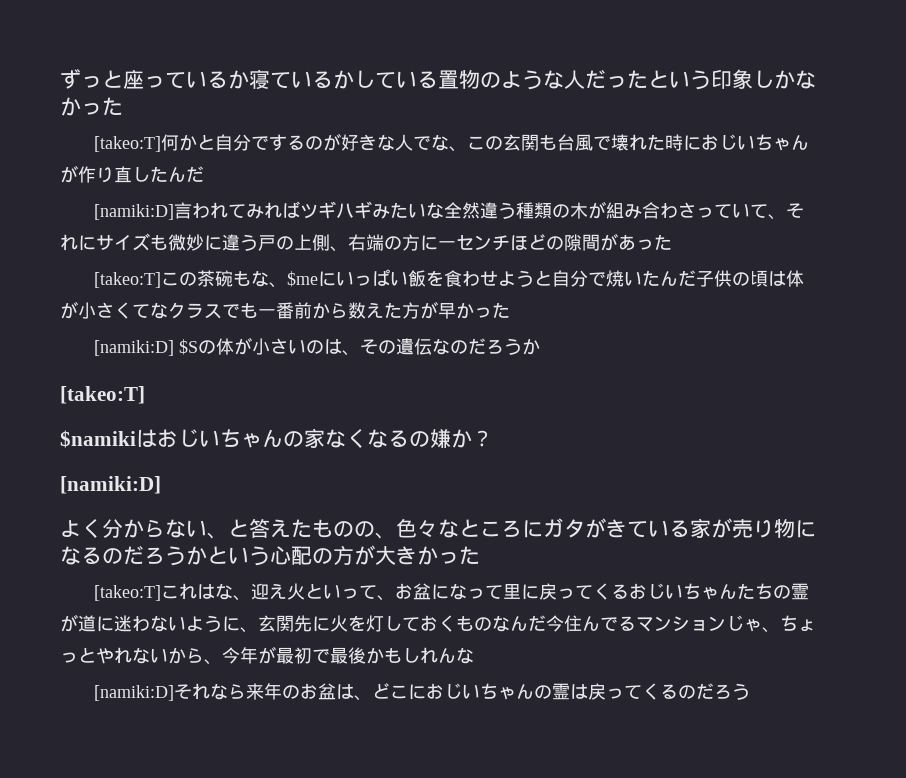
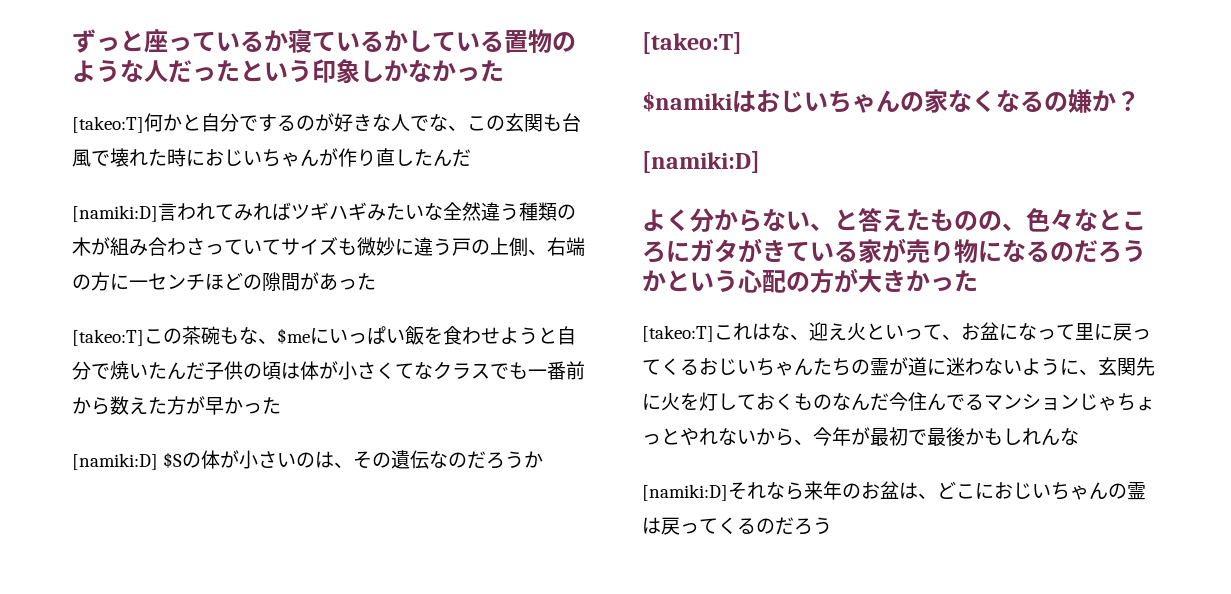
- [namiki:D]言われてみればツギハギみたいな全然違う種類の木が組み合わさっていて、それにサイズも微妙に違う戸の上側、右端の方に一センチほどの隙間があった
+ [namiki:D]言われてみればツギハギみたいな全然違う種類の木が組み合わさっていてサイズも微妙に違う戸の上側、右端の方に一センチほどの隙間があった
- [takeo:T]これはな、迎え火といって、お盆になって里に戻ってくるおじいちゃんたちの霊が道に迷わないように、玄関先に火を灯しておくものなんだ今住んでるマンションじゃ、ちょっとやれないから、今年が最初で最後かもしれんな
+ [takeo:T]これはな、迎え火といって、お盆になって里に戻ってくるおじいちゃんたちの霊が道に迷わないように、玄関先に火を灯しておくものなんだ今住んでるマンションじゃちょっとやれないから、今年が最初で最後かもしれんな

